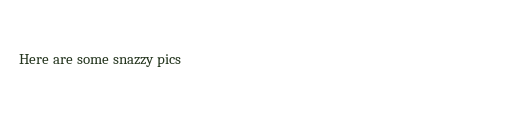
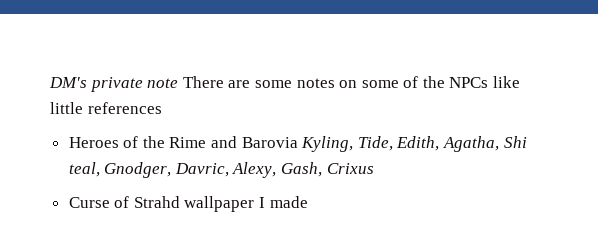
- Here are some snazzy pics
+ DM's private note There are some notes on some of the NPCs like little references
+ Heroes of the Rime and Barovia Kyling, Tide, Edith, Agatha, Shi teal, Gnodger, Davric, Alexy, Gash, Crixus
+ Curse of Strahd wallpaper I made

